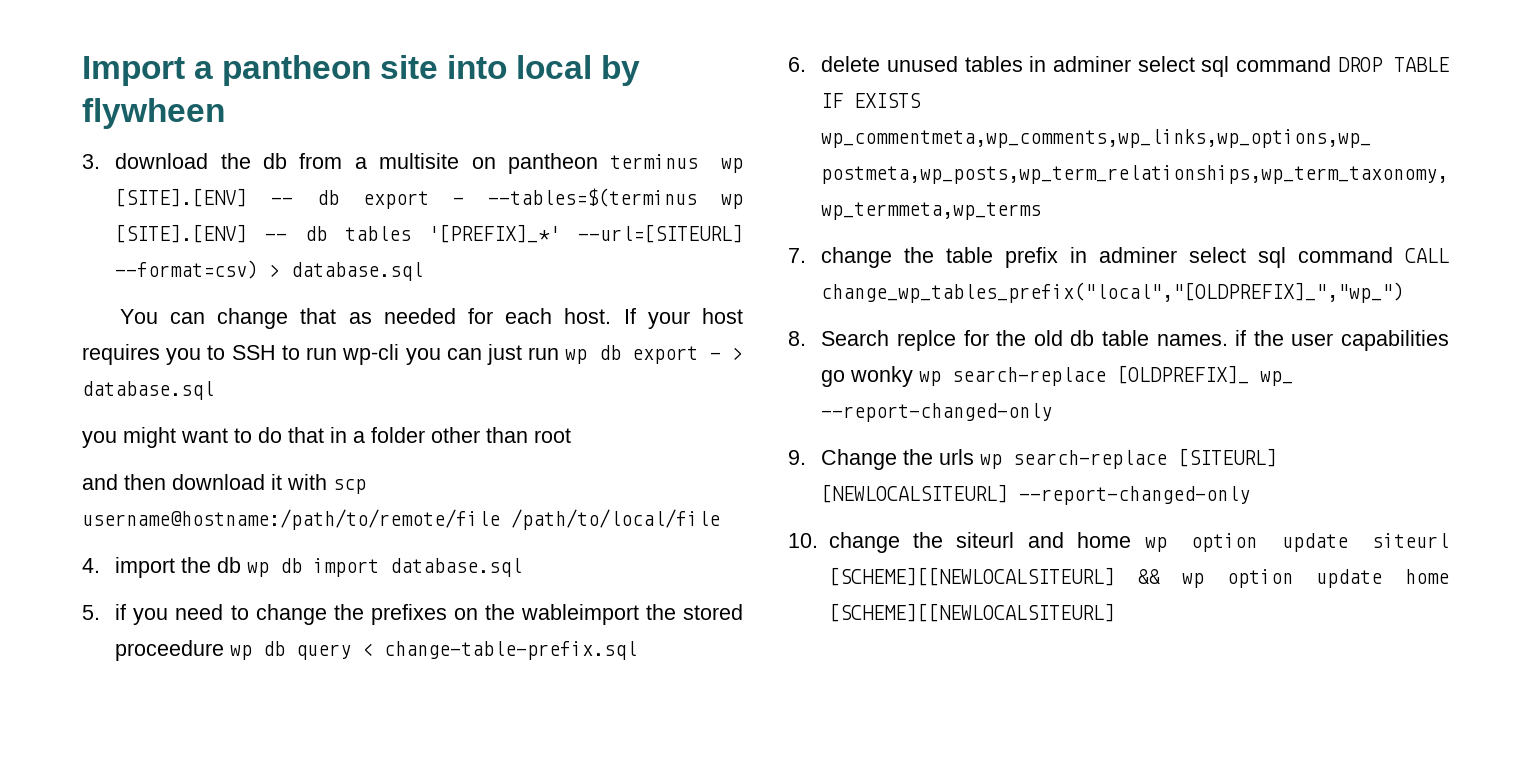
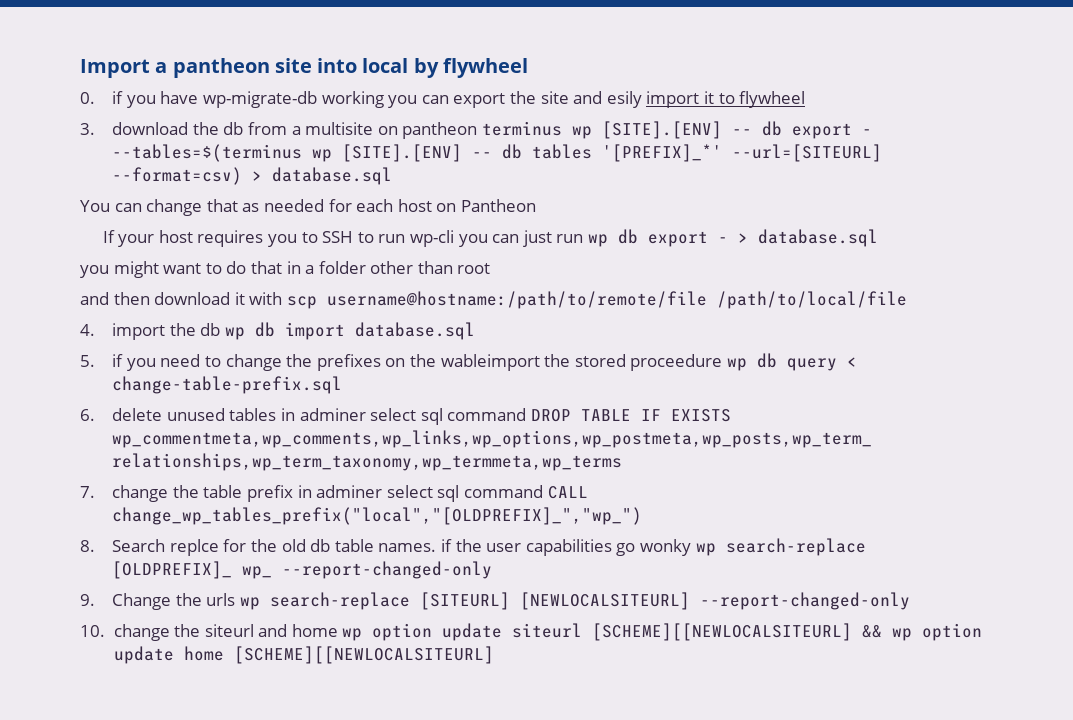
- Import a pantheon site into local by flywheen
+ Import a pantheon site into local by flywheel
+ 0. if you have wp-migrate-db working you can export the site and esily import it to flywheel
- You can change that as needed for each host. If your host requires you to SSH to run wp-cli you can just run wp db export - > database.sql
+ You can change that as needed for each host on Pantheon
+ If your host requires you to SSH to run wp-cli you can just run wp db export - > database.sql

